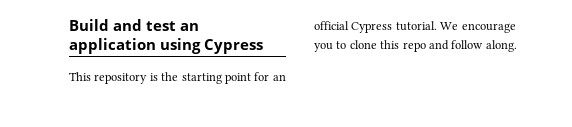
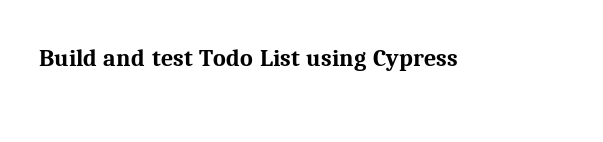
- Build and test an application using Cypress
+ Build and test Todo List using Cypress
- This repository is the starting point for an official Cypress tutorial. We encourage you to clone this repo and follow along.

